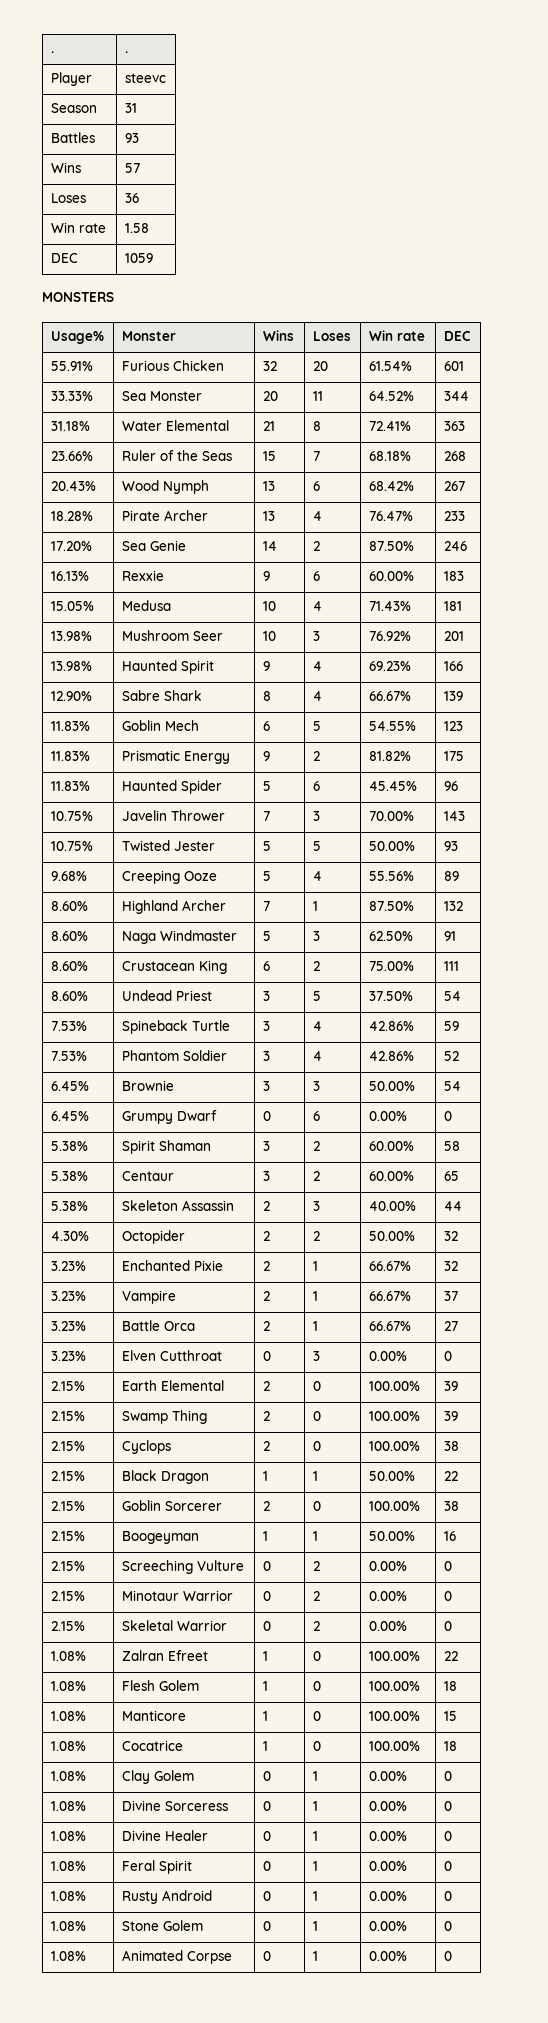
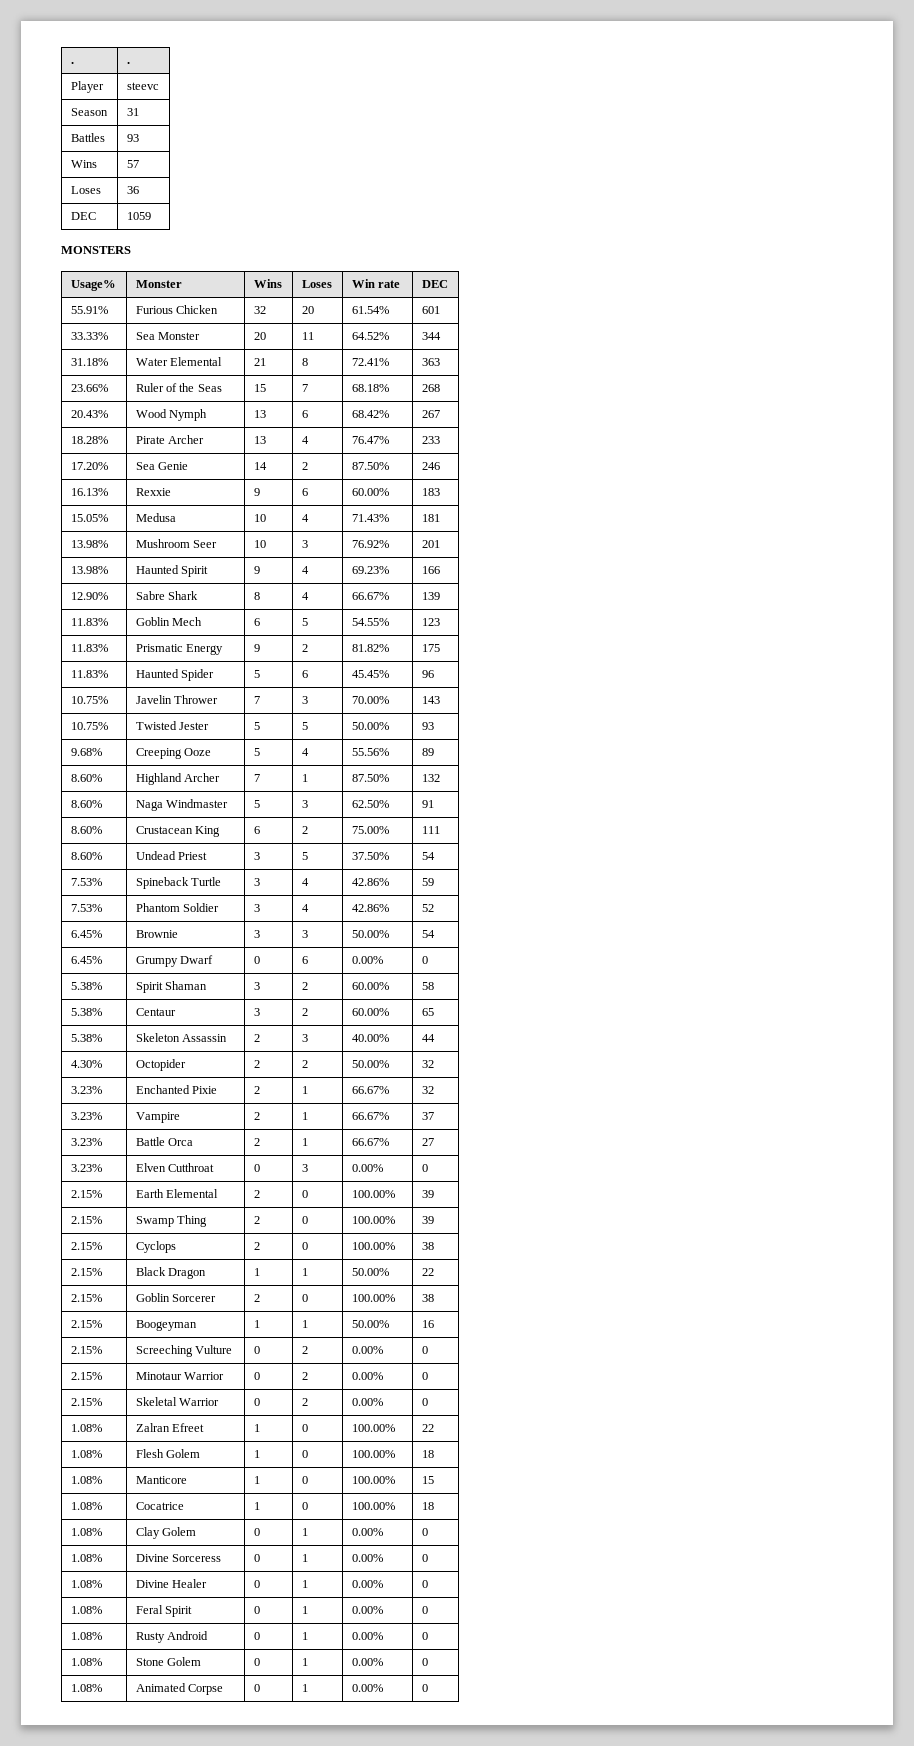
- Win rate | 1.58

